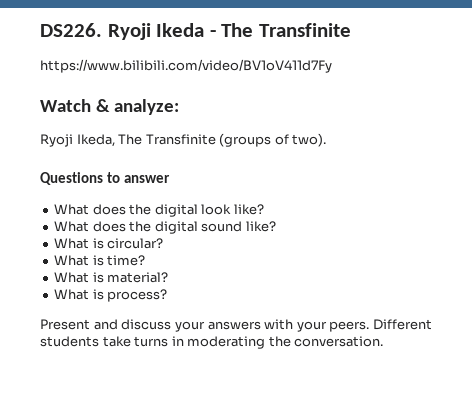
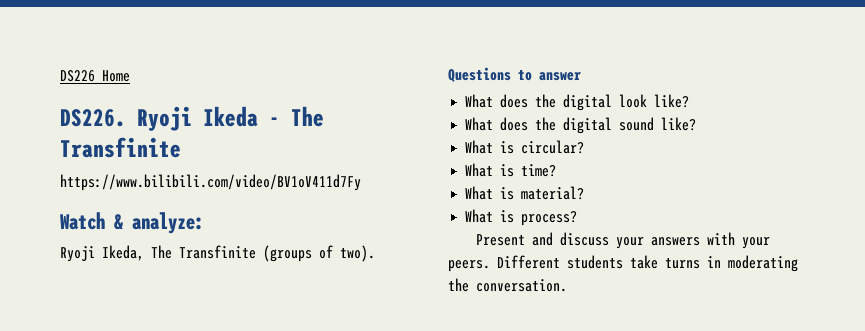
+ DS226 Home

